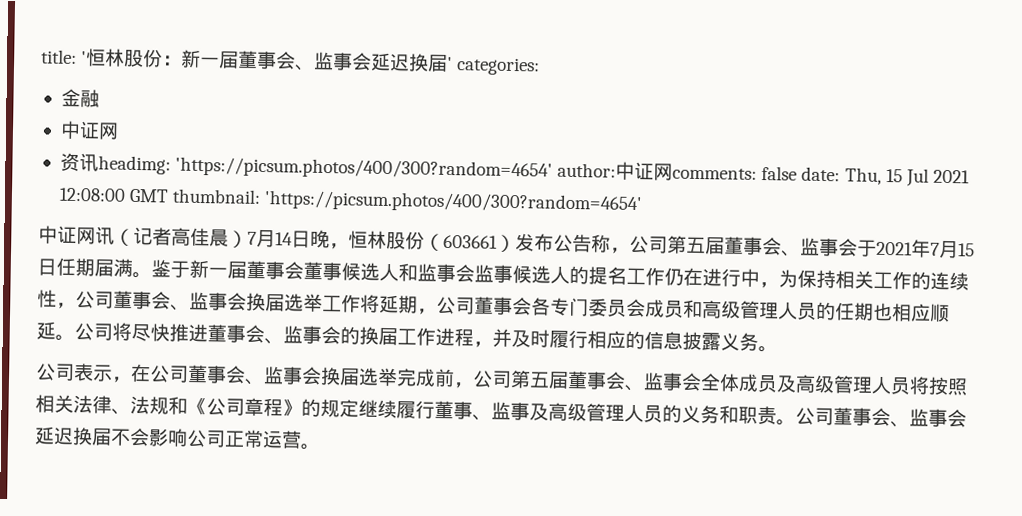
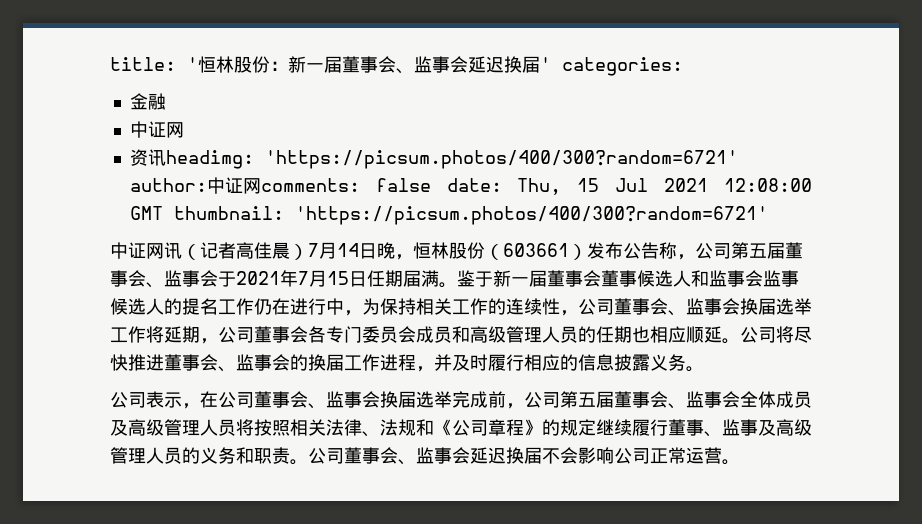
- 资讯headimg: 'https://picsum.photos/400/300?random=4654' author:中证网comments: false date: Thu, 15 Jul 2021 12:08:00 GMT thumbnail: 'https://picsum.photos/400/300?random=4654'
+ 资讯headimg: 'https://picsum.photos/400/300?random=6721' author:中证网comments: false date: Thu, 15 Jul 2021 12:08:00 GMT thumbnail: 'https://picsum.photos/400/300?random=6721'

